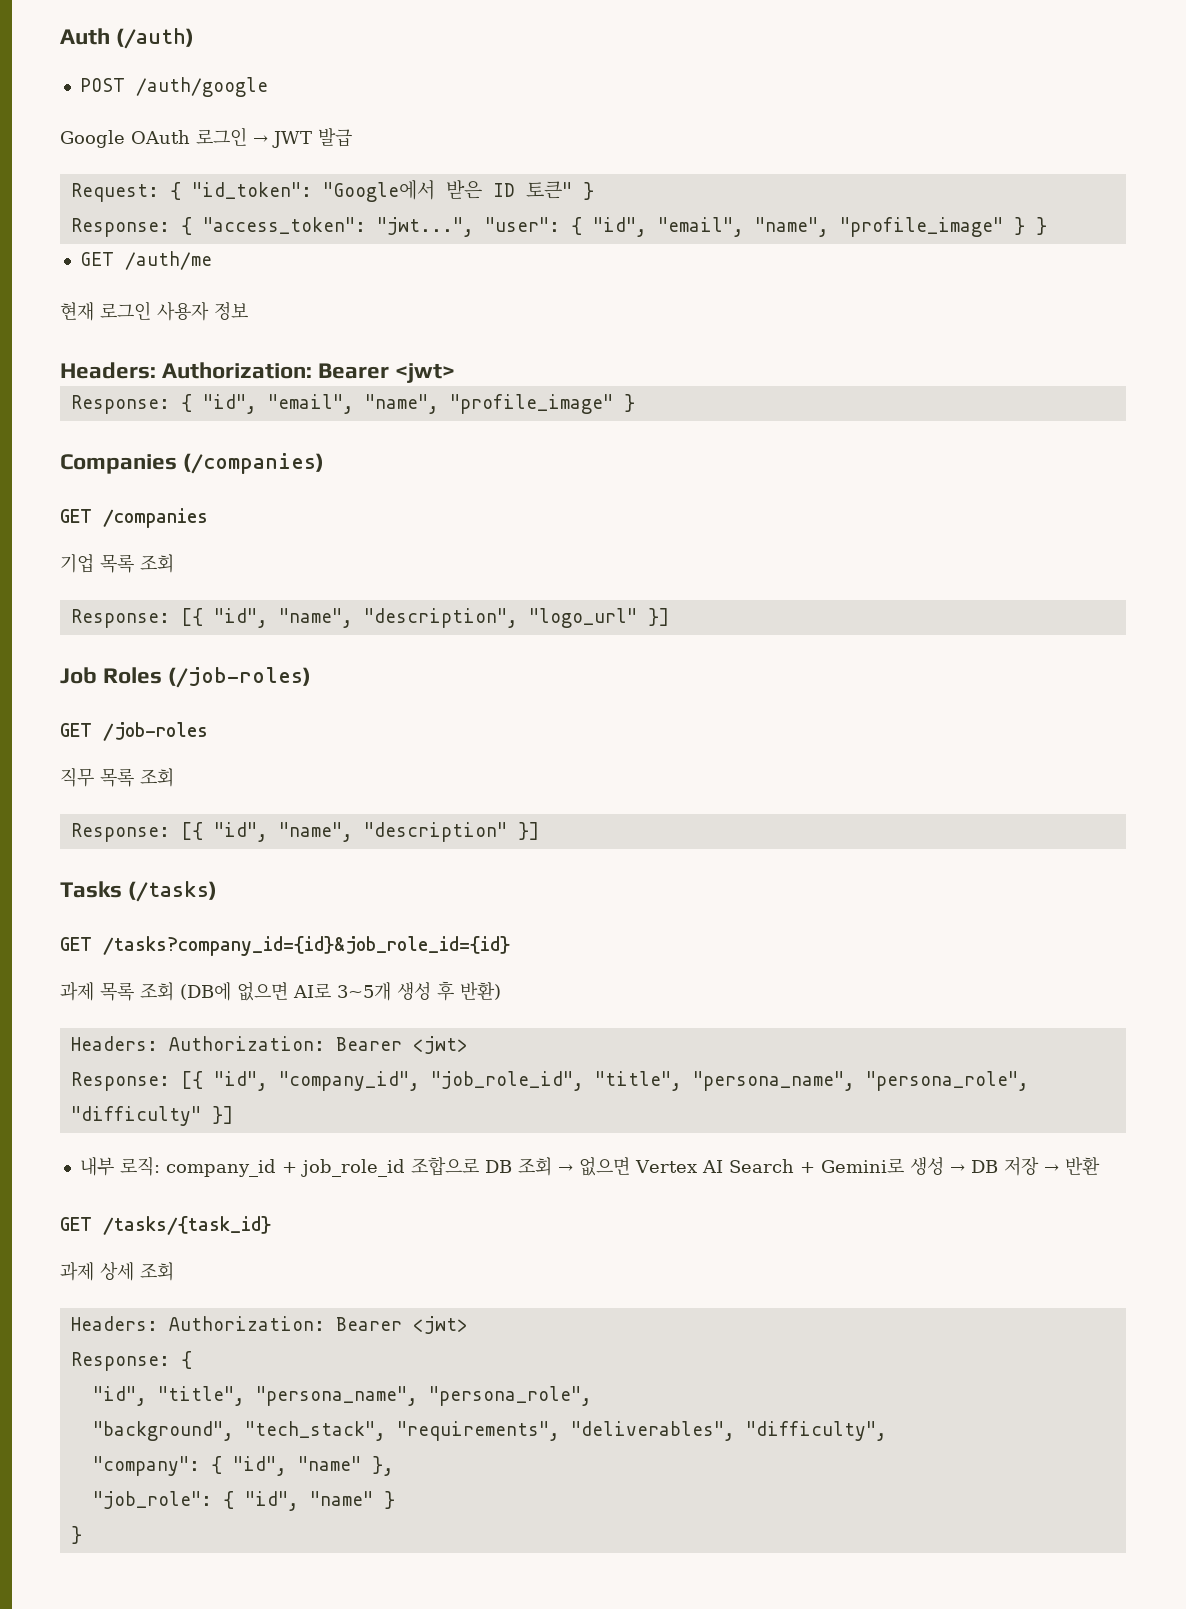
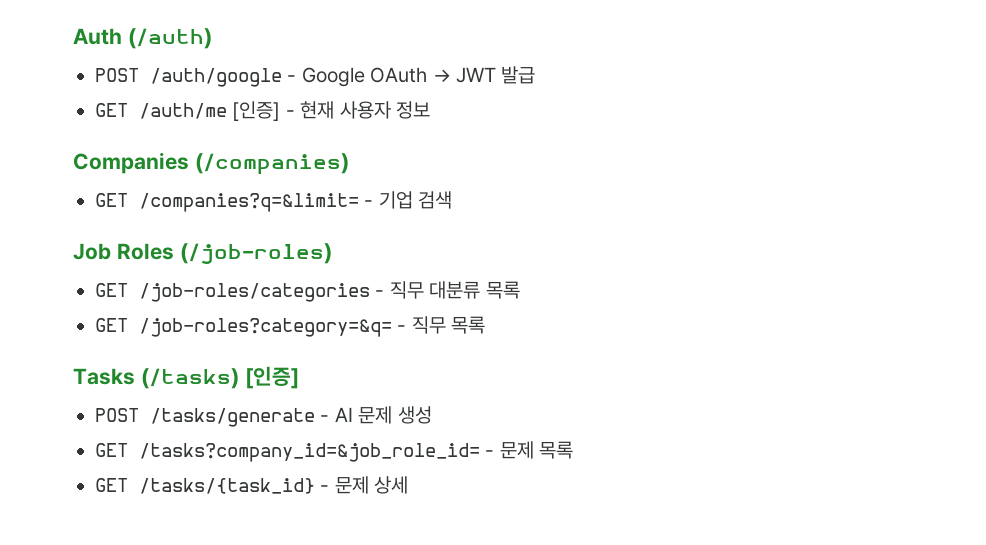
- POST /auth/google
- Google OAuth 로그인 → JWT 발급
+ POST /auth/google - Google OAuth → JWT 발급
- Request: { "id_token": "Google에서 받은 ID 토큰" }
- Response: { "access_token": "jwt...", "user": { "id", "email", "name", "profile_image" } }
- GET /auth/me
- 현재 로그인 사용자 정보
- Headers: Authorization: Bearer <jwt>
- Response: { "id", "email", "name", "profile_image" }
+ GET /auth/me [인증] - 현재 사용자 정보
  Companies (/companies)
- GET /companies
- 기업 목록 조회
- Response: [{ "id", "name", "description", "logo_url" }]
+ GET /companies?q=&limit= - 기업 검색
  Job Roles (/job-roles)
- GET /job-roles
- 직무 목록 조회
- Response: [{ "id", "name", "description" }]
- Tasks (/tasks)
- GET /tasks?company_id={id}&job_role_id={id}
- 과제 목록 조회 (DB에 없으면 AI로 3~5개 생성 후 반환)
- Headers: Authorization: Bearer <jwt>
- Response: [{ "id", "company_id", "job_role_id", "title", "persona_name", "persona_role", "difficulty" }]
- 내부 로직: company_id + job_role_id 조합으로 DB 조회 → 없으면 Vertex AI Search + Gemini로 생성 → DB 저장 → 반환
- GET /tasks/{task_id}
- 과제 상세 조회
- Headers: Authorization: Bearer <jwt>
- Response: {
- "id", "title", "persona_name", "persona_role",
- "background", "tech_stack", "requirements", "deliverables", "difficulty",
- "company": { "id", "name" },
- "job_role": { "id", "name" }
- }
+ GET /job-roles/categories - 직무 대분류 목록
+ GET /job-roles?category=&q= - 직무 목록
+ Tasks (/tasks) [인증]
+ POST /tasks/generate - AI 문제 생성
+ GET /tasks?company_id=&job_role_id= - 문제 목록
+ GET /tasks/{task_id} - 문제 상세

